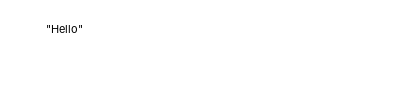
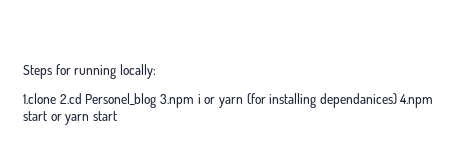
- "Hello"
+ Steps for running locally:
+ 1.clone 2.cd Personel_blog 3.npm i or yarn (for installing dependanices) 4.npm start or yarn start

